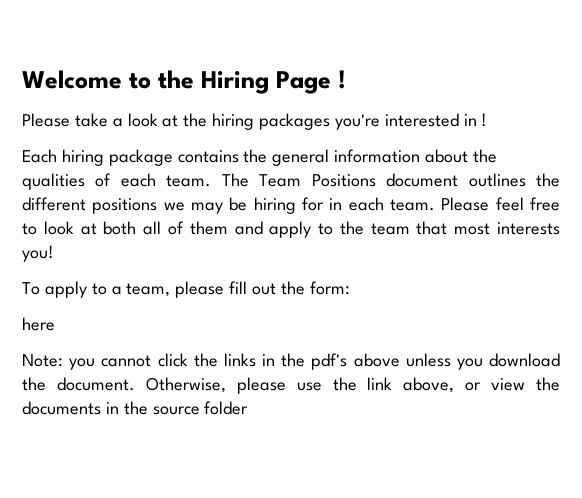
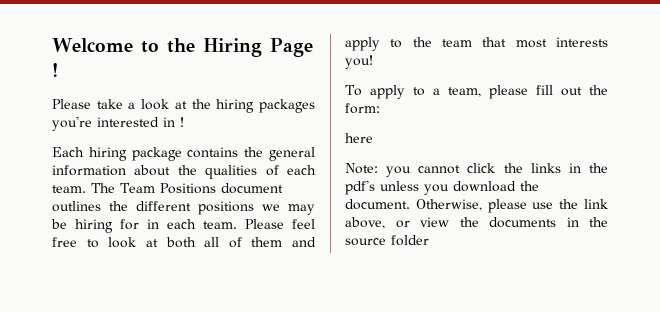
- Note: you cannot click the links in the pdf's above unless you download the document.
+ Note: you cannot click the links in the pdf's unless you download the document.

